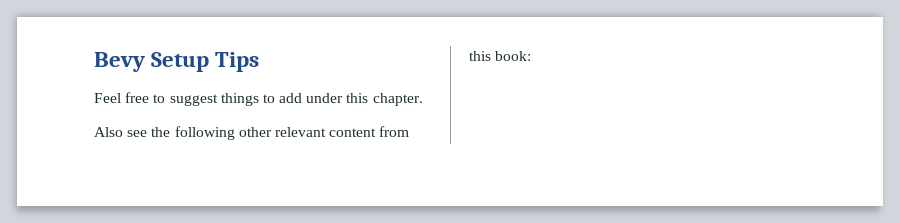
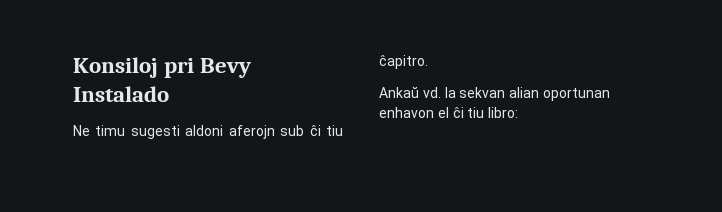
- Bevy Setup Tips
- Feel free to suggest things to add under this chapter.
- Also see the following other relevant content from this book:
+ Konsiloj pri Bevy Instalado
+ Ne timu sugesti aldoni aferojn sub ĉi tiu ĉapitro.
+ Ankaŭ vd. la sekvan alian oportunan enhavon el ĉi tiu libro:

